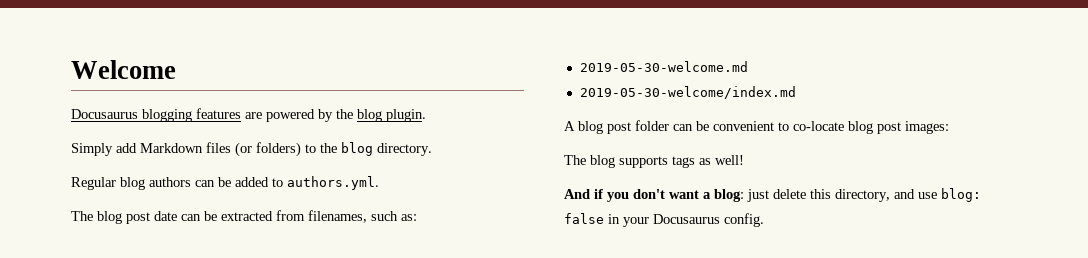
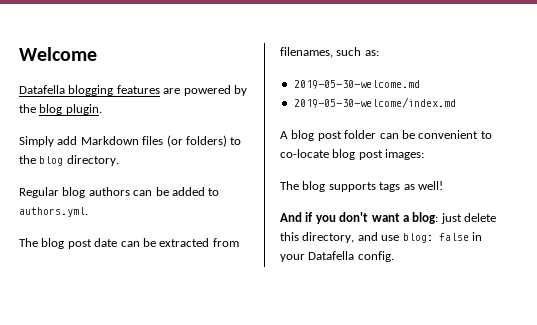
- Docusaurus blogging features are powered by the blog plugin.
+ Datafella blogging features are powered by the blog plugin.
- And if you don't want a blog: just delete this directory, and use blog: false in your Docusaurus config.
+ And if you don't want a blog: just delete this directory, and use blog: false in your Datafella config.

